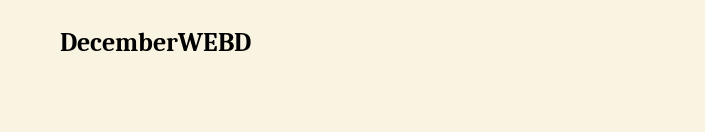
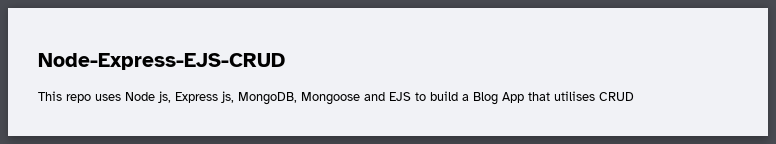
- DecemberWEBD
+ Node-Express-EJS-CRUD
+ This repo uses Node js, Express js, MongoDB, Mongoose and EJS to build a Blog App that utilises CRUD

